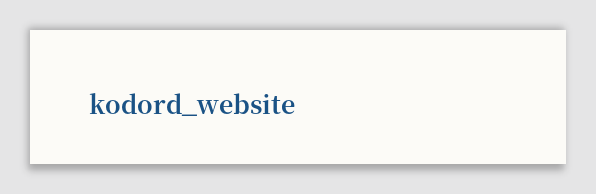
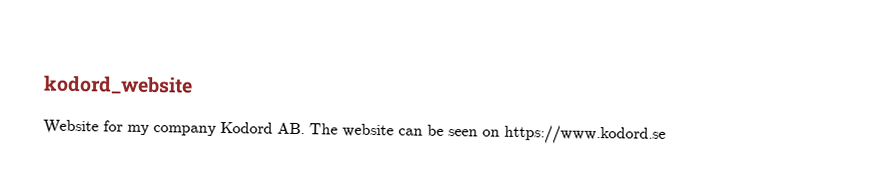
+ Website for my company Kodord AB. The website can be seen on https://www.kodord.se

